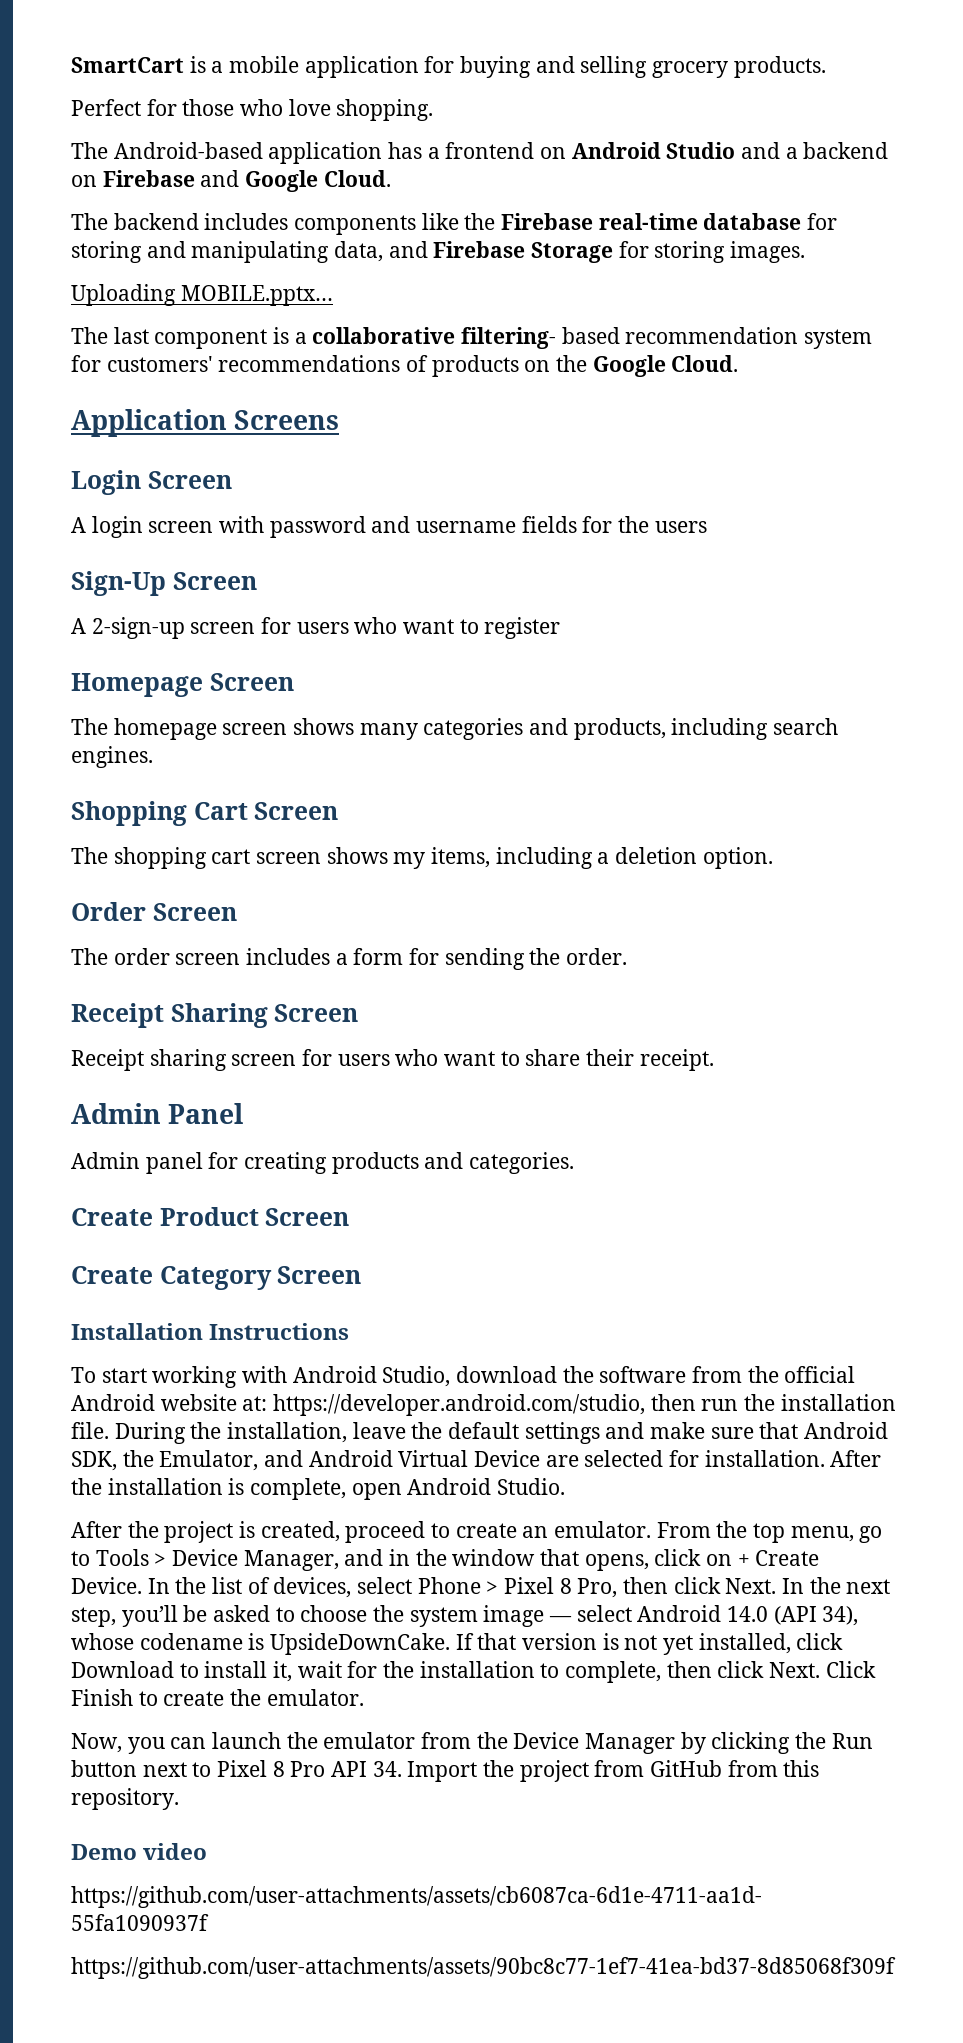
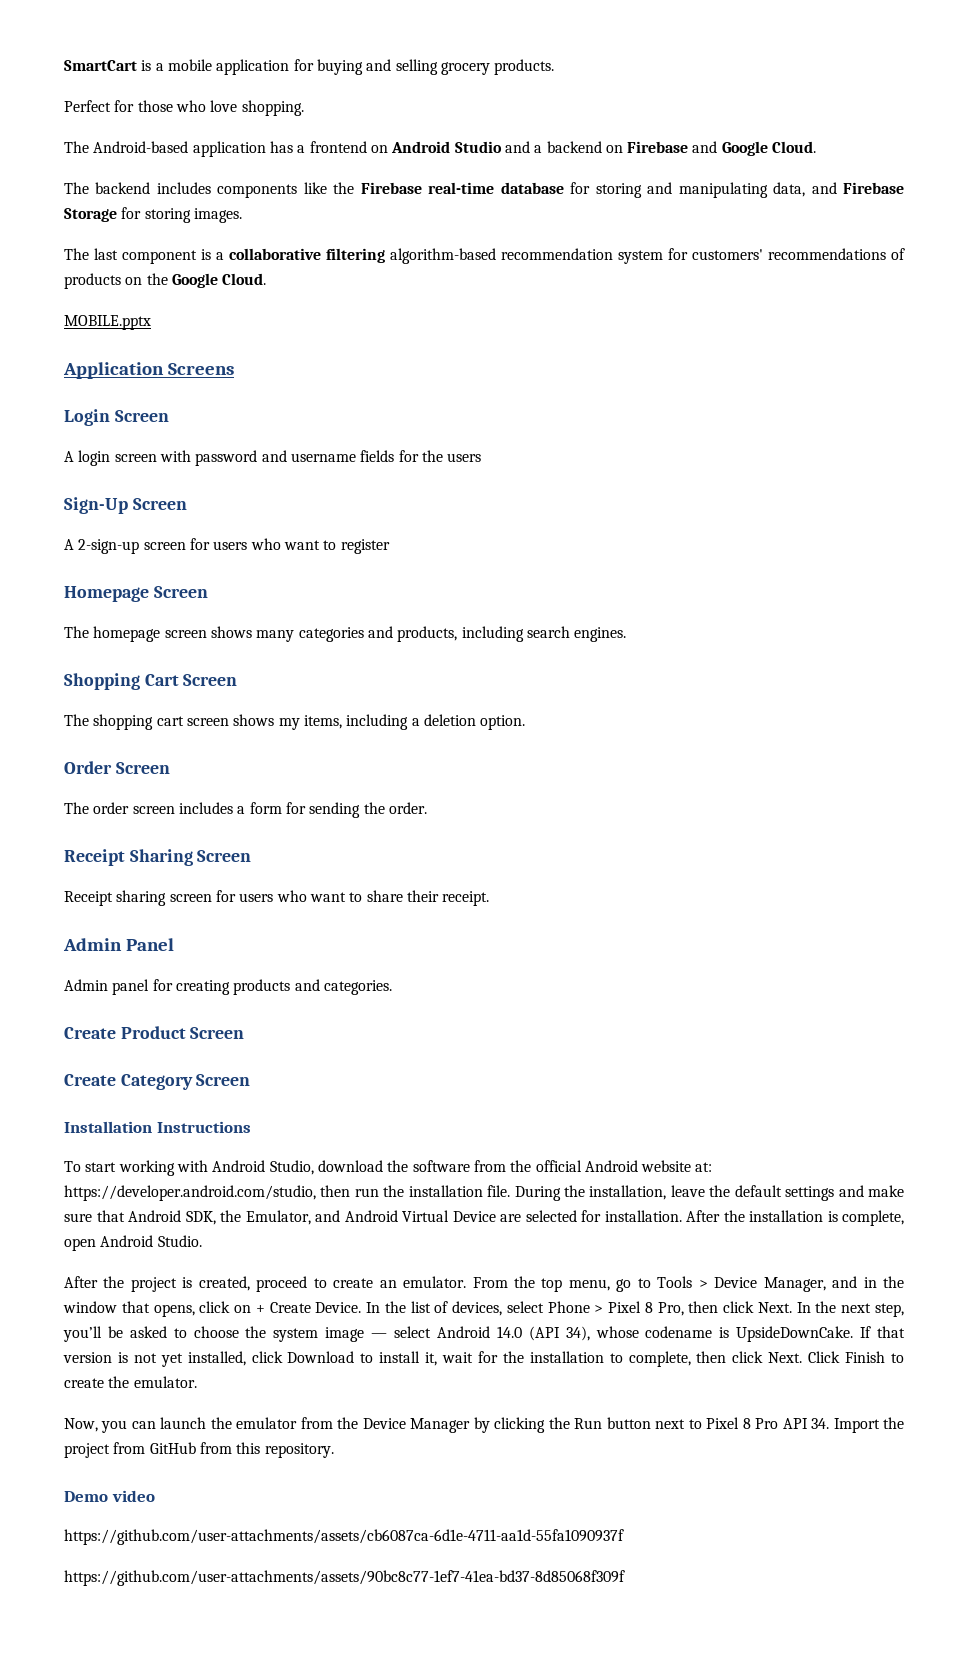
- Uploading MOBILE.pptx…
- The last component is a collaborative filtering- based recommendation system for customers' recommendations of products on the Google Cloud.
+ The last component is a collaborative filtering algorithm-based recommendation system for customers' recommendations of products on the Google Cloud.
+ MOBILE.pptx

